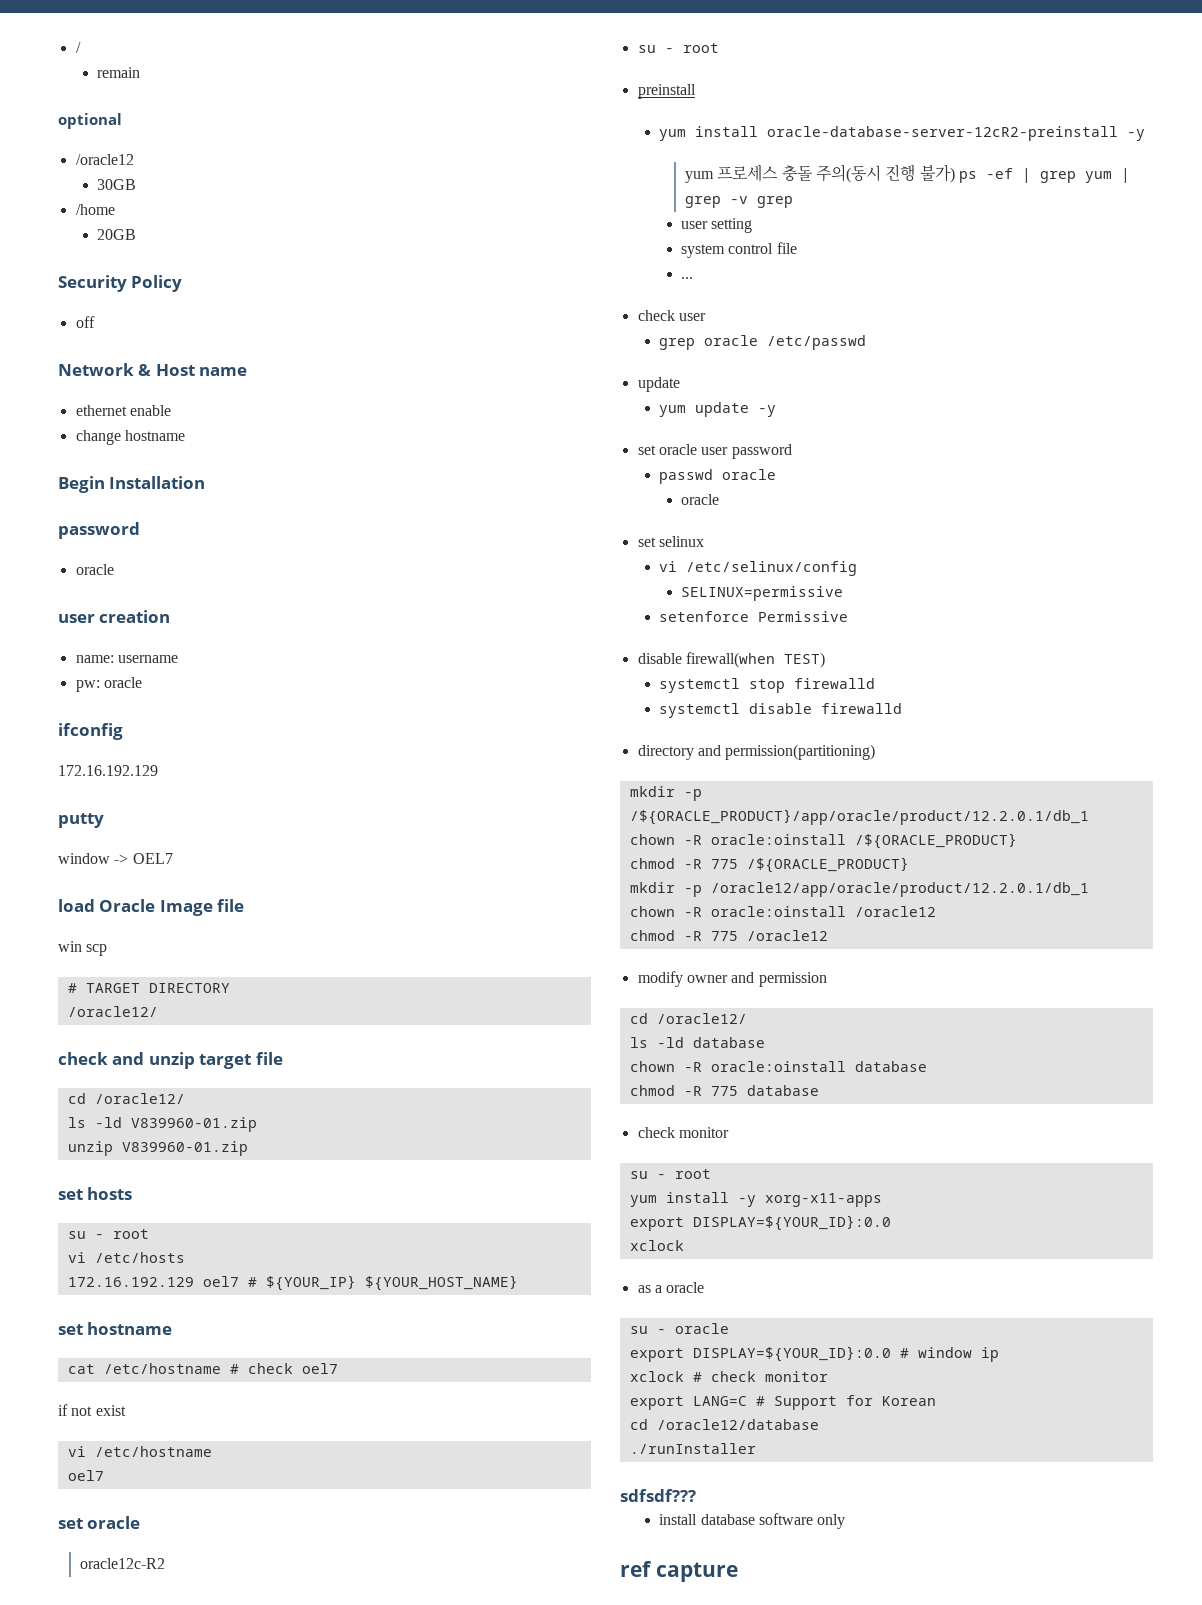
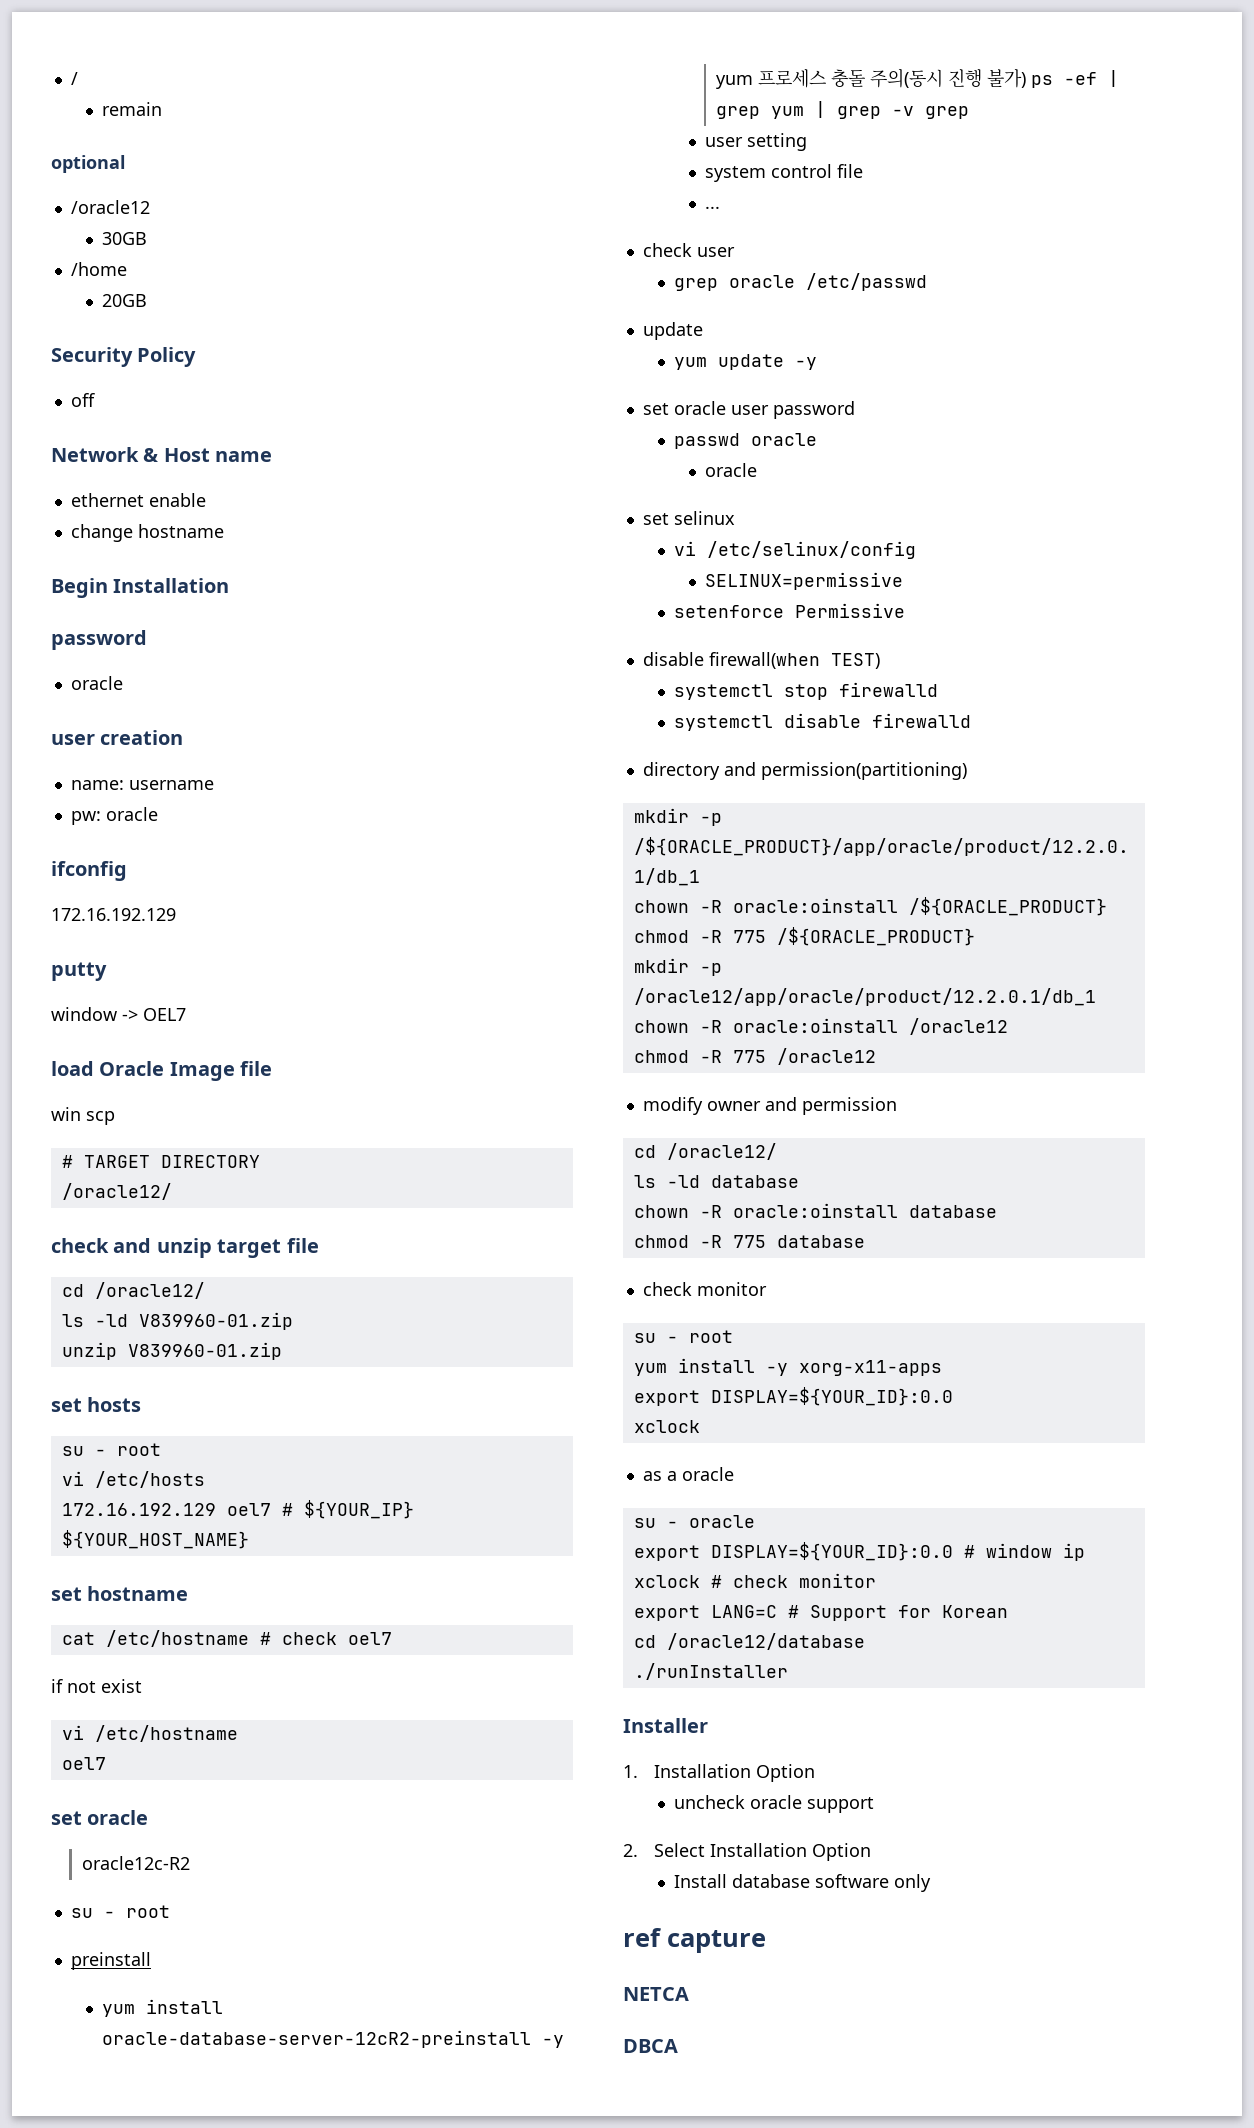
- sdfsdf???
- install database software only
+ Installer
+ 1. Installation Option
+ uncheck oracle support
+ 2. Select Installation Option
+ Install database software only
+ NETCA
+ DBCA

